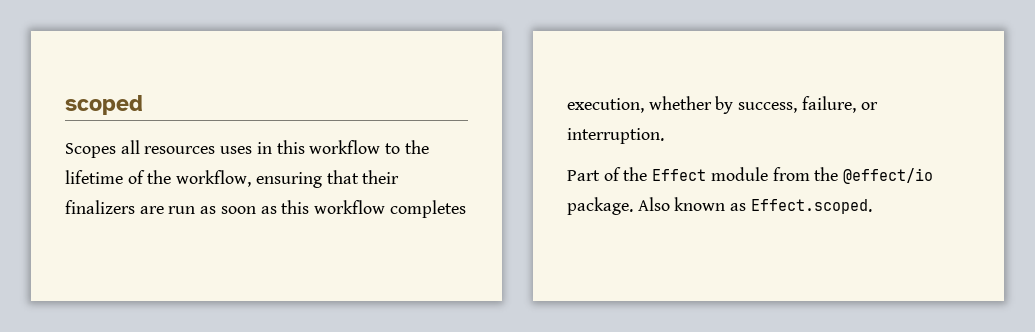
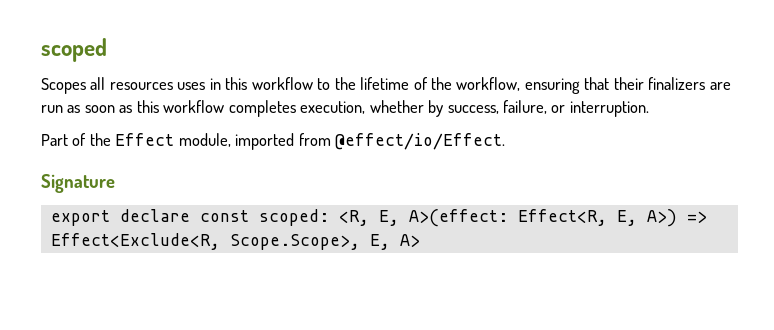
- Part of the Effect module from the @effect/io package. Also known as Effect.scoped.
+ Part of the Effect module, imported from @effect/io/Effect.
+ Signature
+ export declare const scoped: <R, E, A>(effect: Effect<R, E, A>) => Effect<Exclude<R, Scope.Scope>, E, A>

